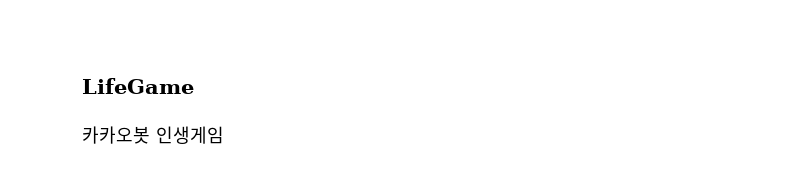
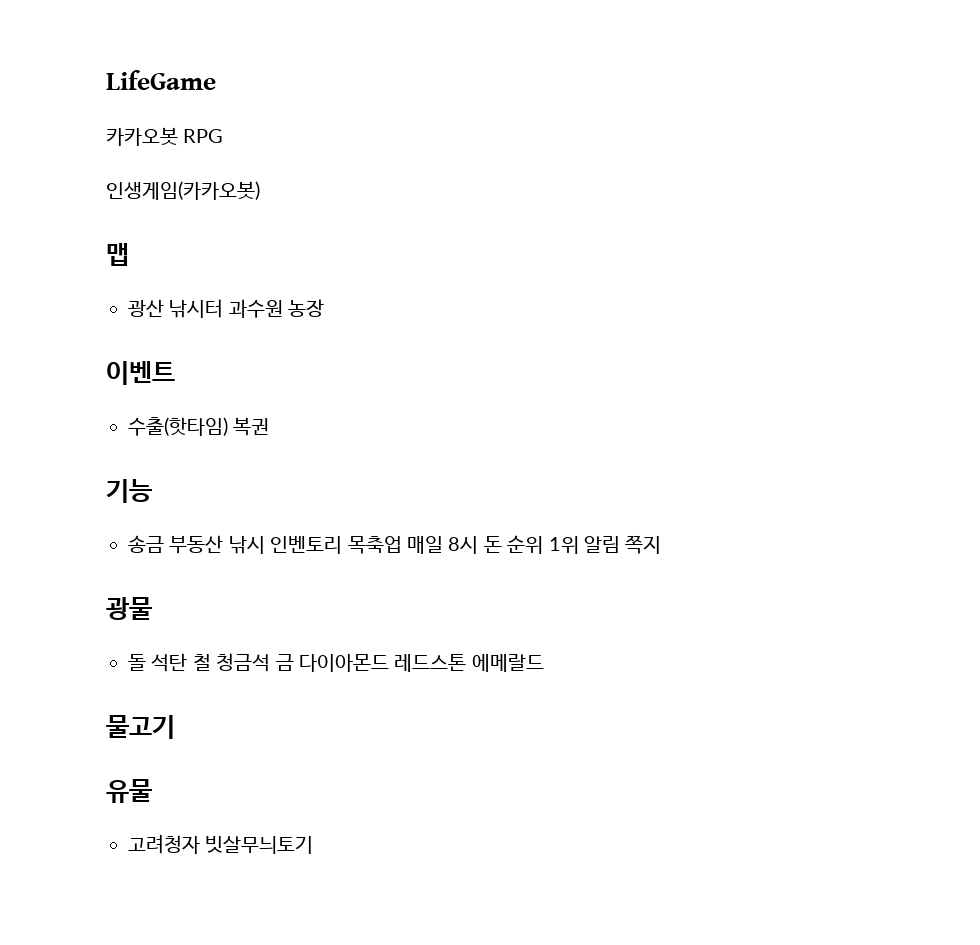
- 카카오봇 인생게임
+ 카카오봇 RPG
+ 인생게임(카카오봇)
+ 맵
+ 광산 낚시터 과수원 농장
+ 이벤트
+ 수출(핫타임) 복권
+ 기능
+ 송금 부동산 낚시 인벤토리 목축업 매일 8시 돈 순위 1위 알림 쪽지
+ 광물
+ 돌 석탄 철 청금석 금 다이아몬드 레드스톤 에메랄드
+ 물고기
+ 유물
+ 고려청자 빗살무늬토기

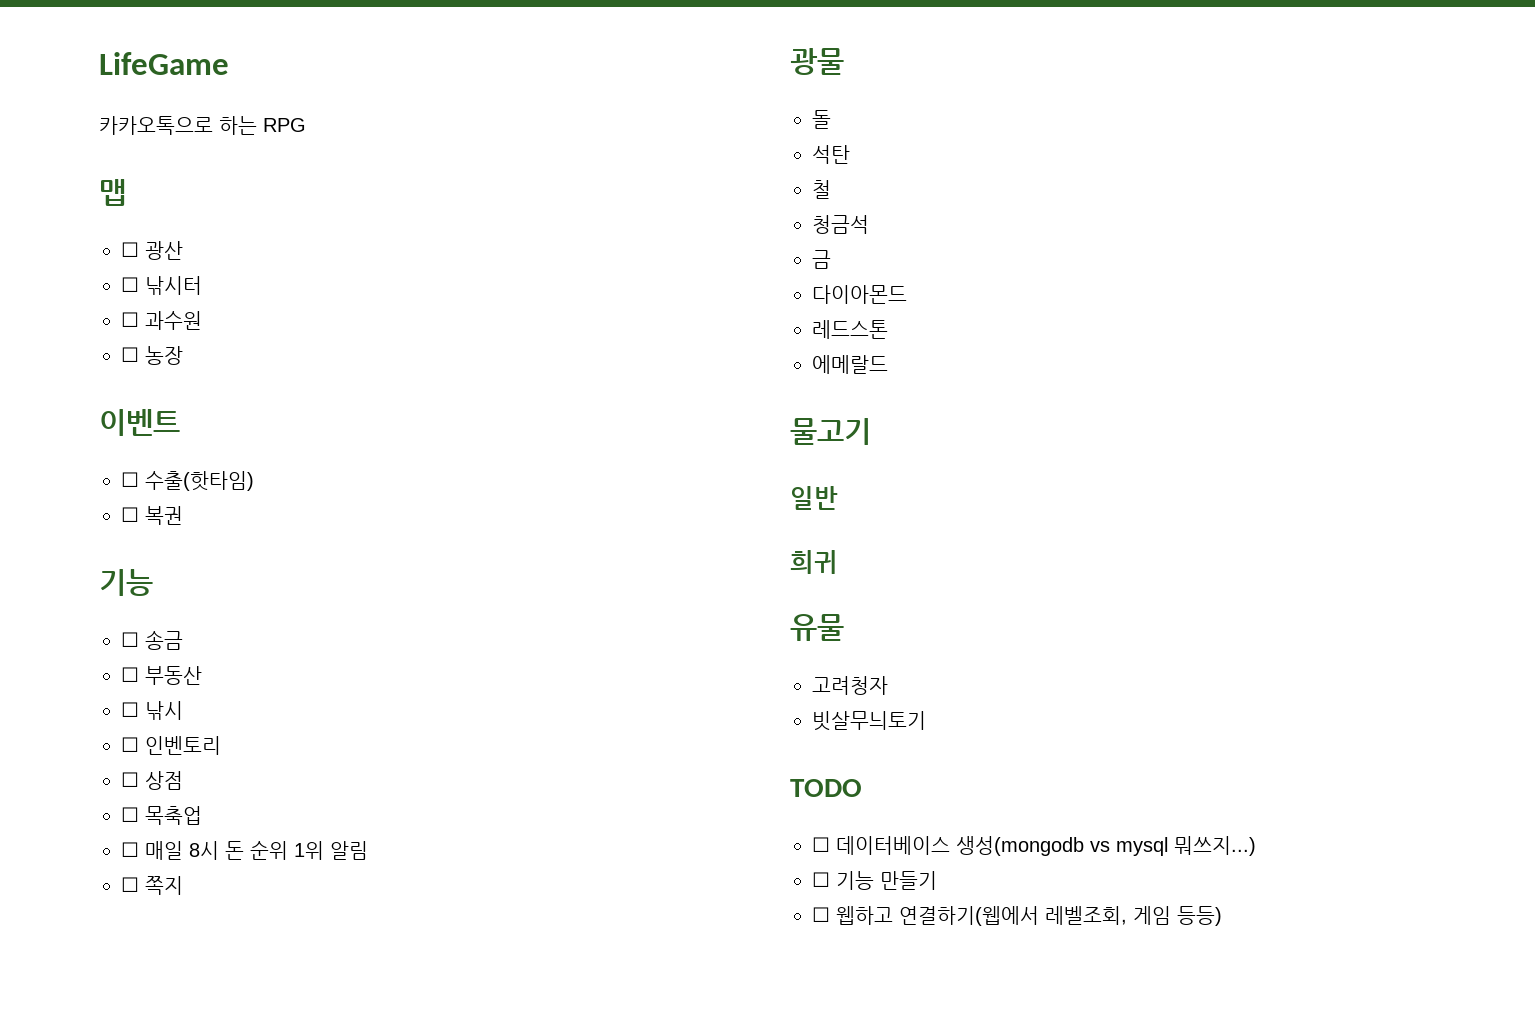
- 카카오봇 RPG
+ 카카오톡으로 하는 RPG
- 인생게임(카카오봇)
- 광산 낚시터 과수원 농장
+ ☐ 광산
+ ☐ 낚시터
+ ☐ 과수원
+ ☐ 농장
- 수출(핫타임) 복권
+ ☐ 수출(핫타임)
+ ☐ 복권
- 송금 부동산 낚시 인벤토리 목축업 매일 8시 돈 순위 1위 알림 쪽지
+ ☐ 송금
+ ☐ 부동산
+ ☐ 낚시
+ ☐ 인벤토리
+ ☐ 상점
+ ☐ 목축업
+ ☐ 매일 8시 돈 순위 1위 알림
+ ☐ 쪽지
- 돌 석탄 철 청금석 금 다이아몬드 레드스톤 에메랄드
+ 돌
+ 석탄
+ 철
+ 청금석
+ 금
+ 다이아몬드
+ 레드스톤
+ 에메랄드
+ 일반
+ 희귀
- 고려청자 빗살무늬토기
+ 고려청자
+ 빗살무늬토기
+ TODO
+ ☐ 데이터베이스 생성(mongodb vs mysql 뭐쓰지...)
+ ☐ 기능 만들기
+ ☐ 웹하고 연결하기(웹에서 레벨조회, 게임 등등)

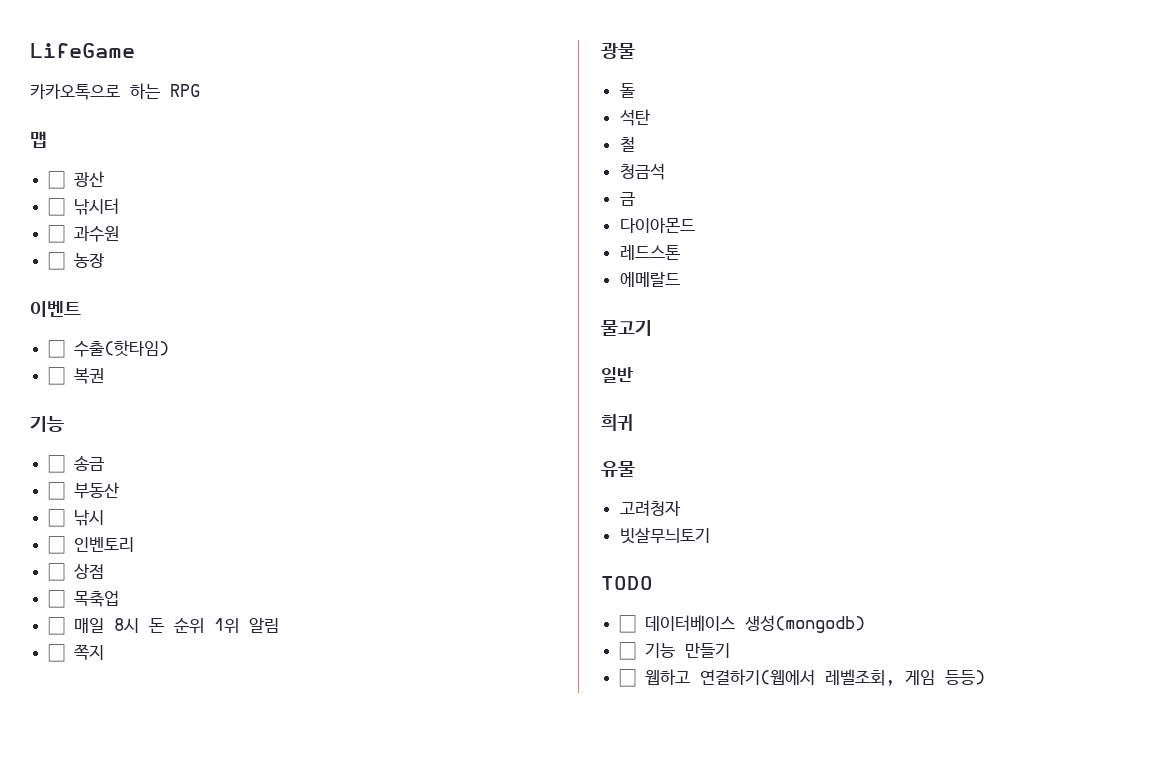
- ☐ 데이터베이스 생성(mongodb vs mysql 뭐쓰지...)
+ ☐ 데이터베이스 생성(mongodb)

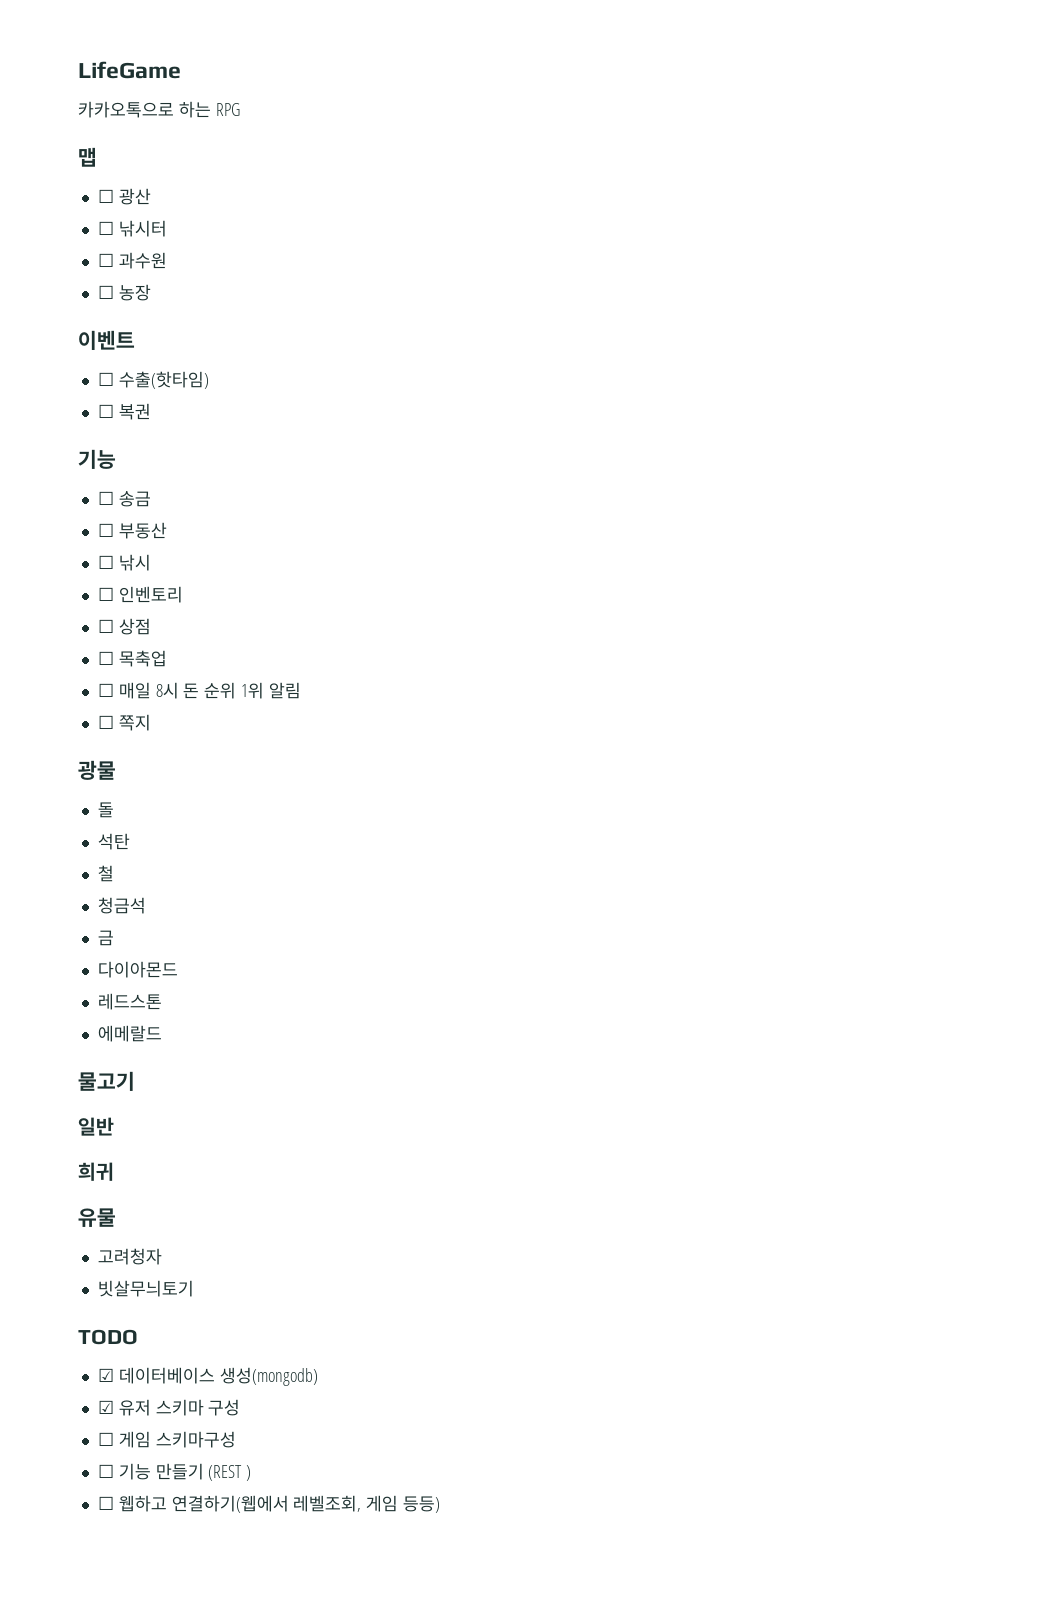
- ☐ 데이터베이스 생성(mongodb)
+ ☑ 데이터베이스 생성(mongodb)
+ ☑ 유저 스키마 구성
+ ☐ 게임 스키마구성
- ☐ 기능 만들기
+ ☐ 기능 만들기 (REST )

